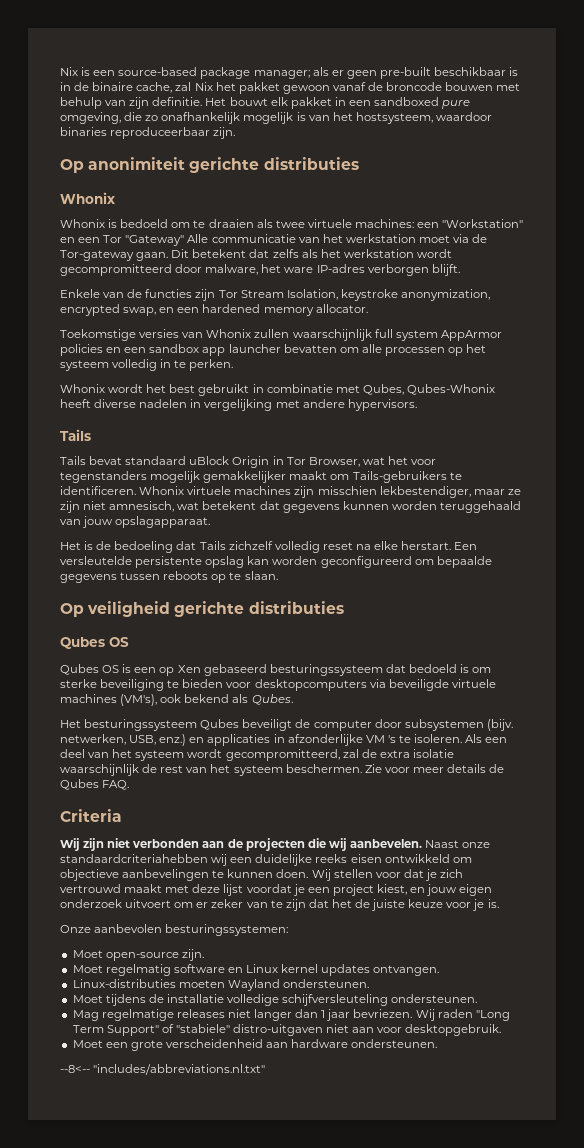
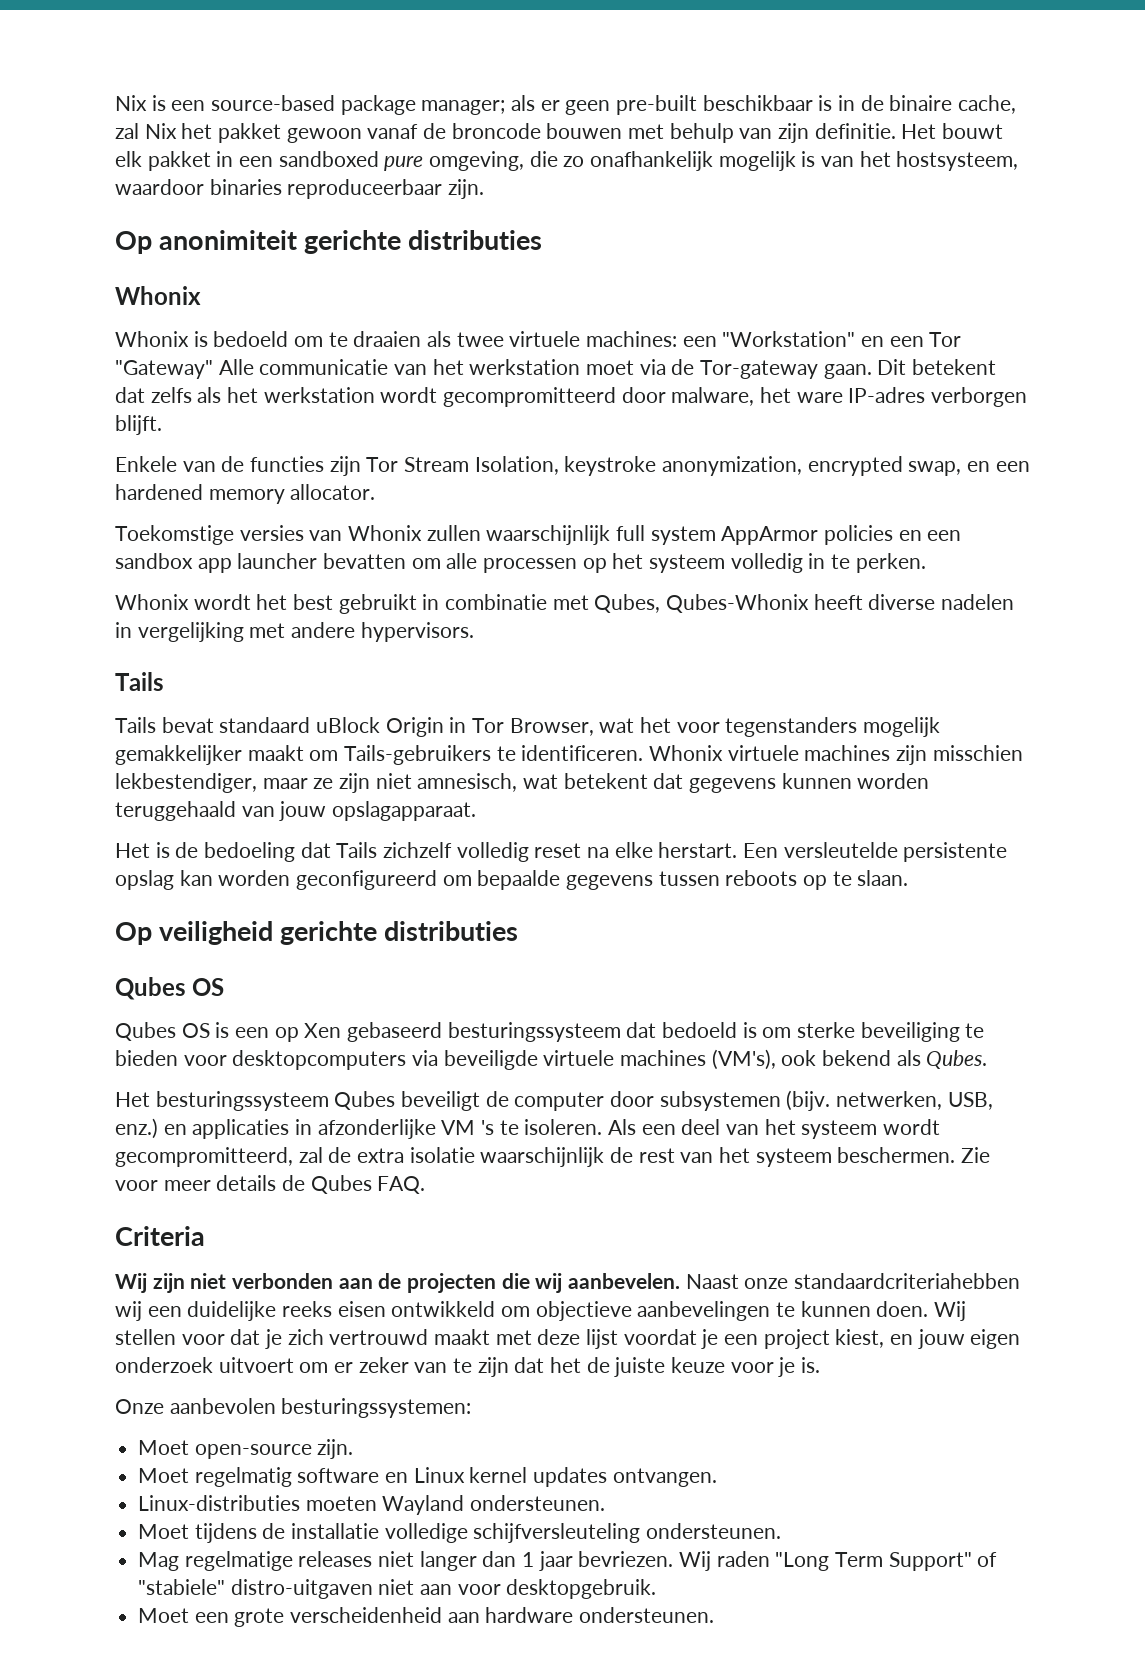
- --8<-- "includes/abbreviations.nl.txt"

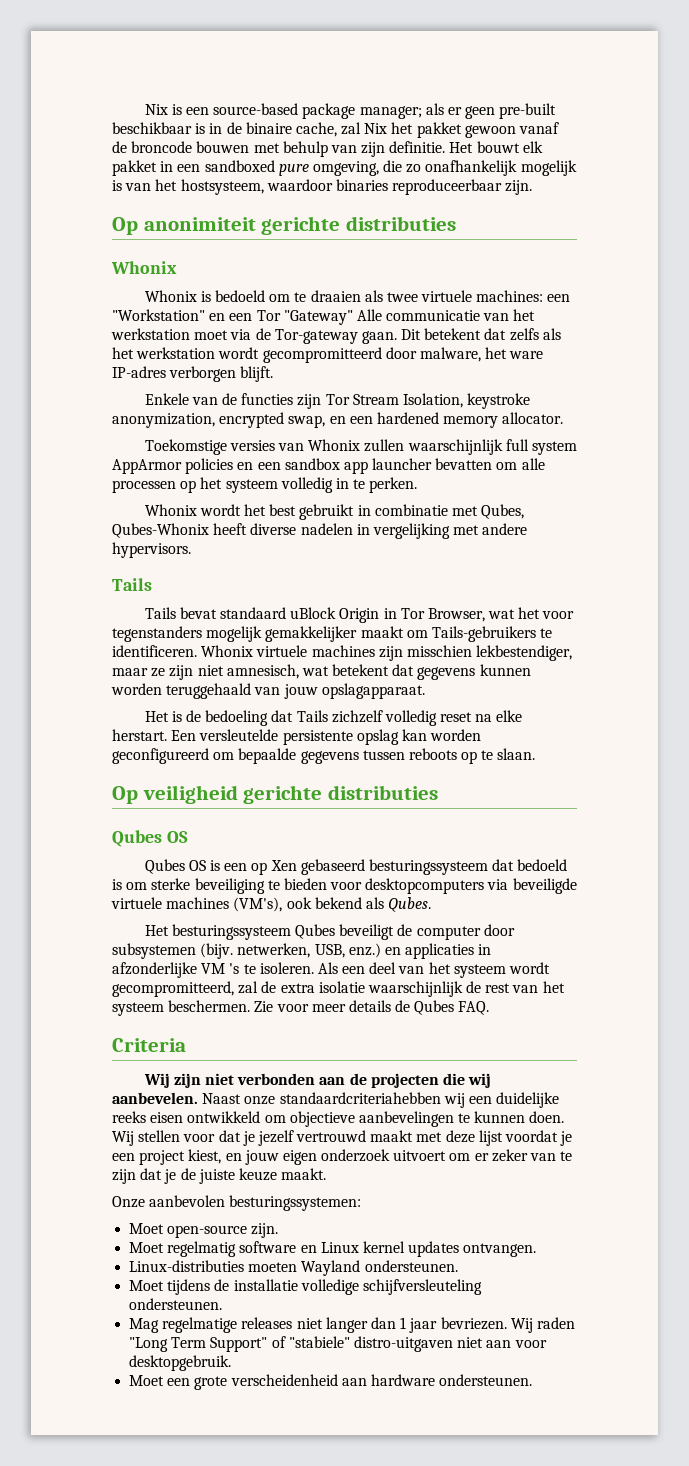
- Wij stellen voor dat je zich vertrouwd maakt met deze lijst voordat je een project kiest, en jouw eigen onderzoek uitvoert om er zeker van te zijn dat het de juiste keuze voor je is.
+ Wij stellen voor dat je jezelf vertrouwd maakt met deze lijst voordat je een project kiest, en jouw eigen onderzoek uitvoert om er zeker van te zijn dat je de juiste keuze maakt.

